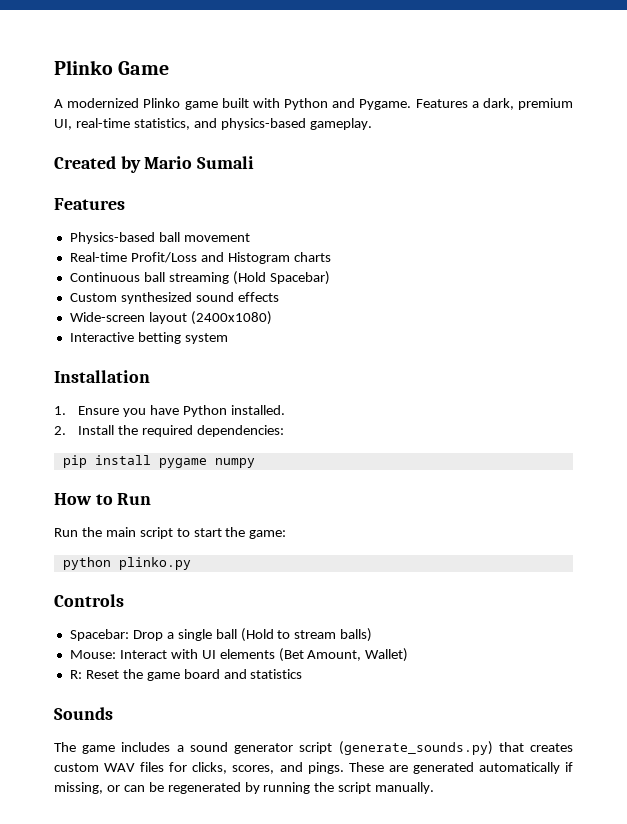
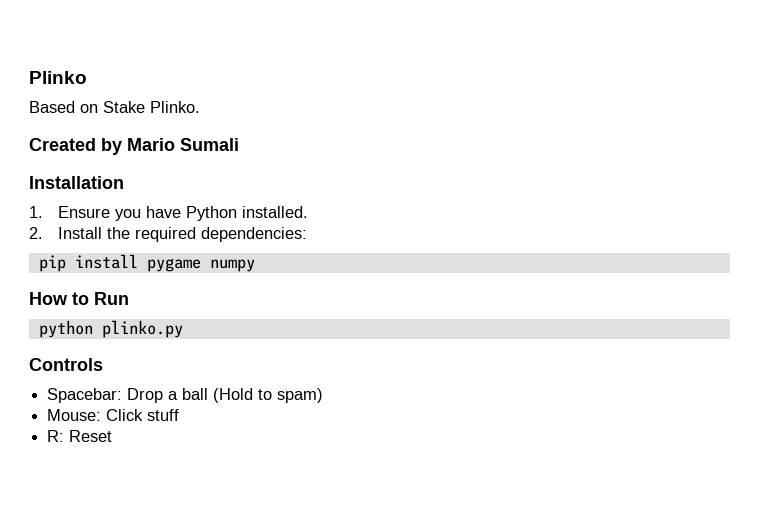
- Plinko Game
- A modernized Plinko game built with Python and Pygame. Features a dark, premium UI, real-time statistics, and physics-based gameplay.
+ Plinko
+ Based on Stake Plinko.
  Created by Mario Sumali
- Features
- Physics-based ball movement
- Real-time Profit/Loss and Histogram charts
- Continuous ball streaming (Hold Spacebar)
- Custom synthesized sound effects
- Wide-screen layout (2400x1080)
- Interactive betting system
- Run the main script to start the game:
- Spacebar: Drop a single ball (Hold to stream balls)
+ Spacebar: Drop a ball (Hold to spam)
- Mouse: Interact with UI elements (Bet Amount, Wallet)
- R: Reset the game board and statistics
- Sounds
- The game includes a sound generator script (generate_sounds.py) that creates custom WAV files for clicks, scores, and pings. These are generated automatically if missing, or can be regenerated by running the script manually.
+ Mouse: Click stuff
+ R: Reset

